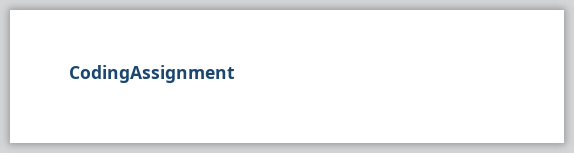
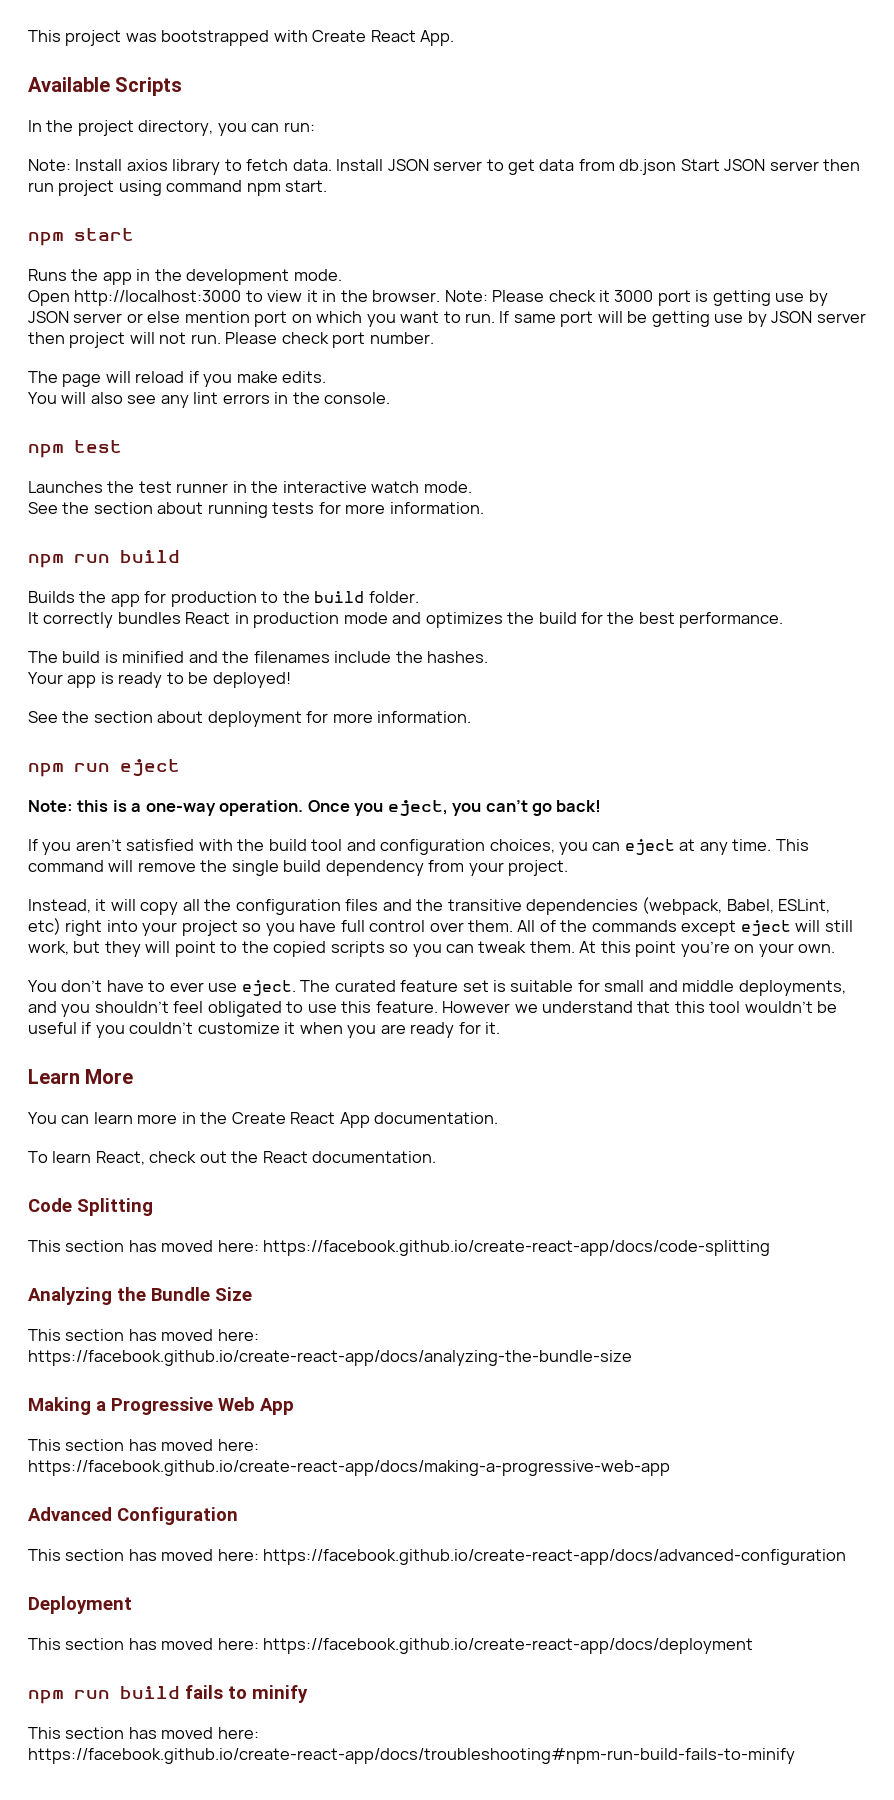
- CodingAssignment
+ This project was bootstrapped with Create React App.
+ Available Scripts
+ In the project directory, you can run:
+ Note: Install axios library to fetch data. Install JSON server to get data from db.json Start JSON server then run project using command npm start.
+ npm start
+ Runs the app in the development mode.
+ Open http://localhost:3000 to view it in the browser. Note: Please check it 3000 port is getting use by JSON server or else mention port on which you want to run. If same port will be getting use by JSON server then project will not run. Please check port number.
+ The page will reload if you make edits.
+ You will also see any lint errors in the console.
+ npm test
+ Launches the test runner in the interactive watch mode.
+ See the section about running tests for more information.
+ npm run build
+ Builds the app for production to the build folder.
+ It correctly bundles React in production mode and optimizes the build for the best performance.
+ The build is minified and the filenames include the hashes.
+ Your app is ready to be deployed!
+ See the section about deployment for more information.
+ npm run eject
+ Note: this is a one-way operation. Once you eject, you can’t go back!
+ If you aren’t satisfied with the build tool and configuration choices, you can eject at any time. This command will remove the single build dependency from your project.
+ Instead, it will copy all the configuration files and the transitive dependencies (webpack, Babel, ESLint, etc) right into your project so you have full control over them. All of the commands except eject will still work, but they will point to the copied scripts so you can tweak them. At this point you’re on your own.
+ You don’t have to ever use eject. The curated feature set is suitable for small and middle deployments, and you shouldn’t feel obligated to use this feature. However we understand that this tool wouldn’t be useful if you couldn’t customize it when you are ready for it.
+ Learn More
+ You can learn more in the Create React App documentation.
+ To learn React, check out the React documentation.
+ Code Splitting
+ This section has moved here: https://facebook.github.io/create-react-app/docs/code-splitting
+ Analyzing the Bundle Size
+ This section has moved here: https://facebook.github.io/create-react-app/docs/analyzing-the-bundle-size
+ Making a Progressive Web App
+ This section has moved here: https://facebook.github.io/create-react-app/docs/making-a-progressive-web-app
+ Advanced Configuration
+ This section has moved here: https://facebook.github.io/create-react-app/docs/advanced-configuration
+ Deployment
+ This section has moved here: https://facebook.github.io/create-react-app/docs/deployment
+ npm run build fails to minify
+ This section has moved here: https://facebook.github.io/create-react-app/docs/troubleshooting#npm-run-build-fails-to-minify

